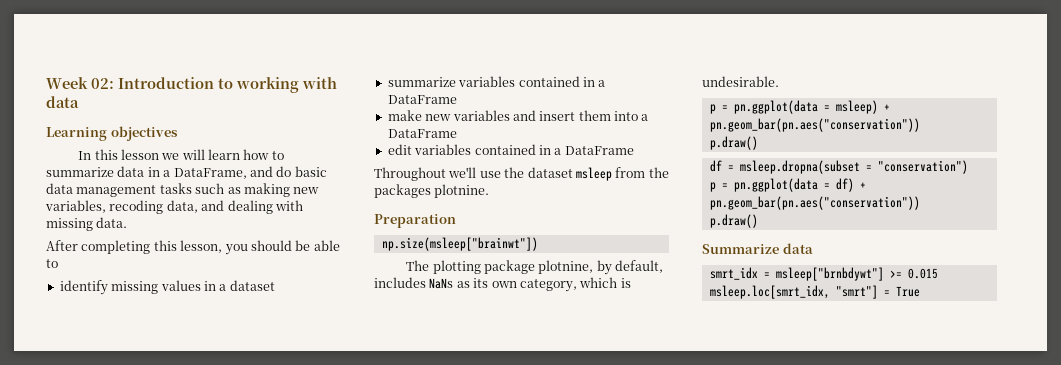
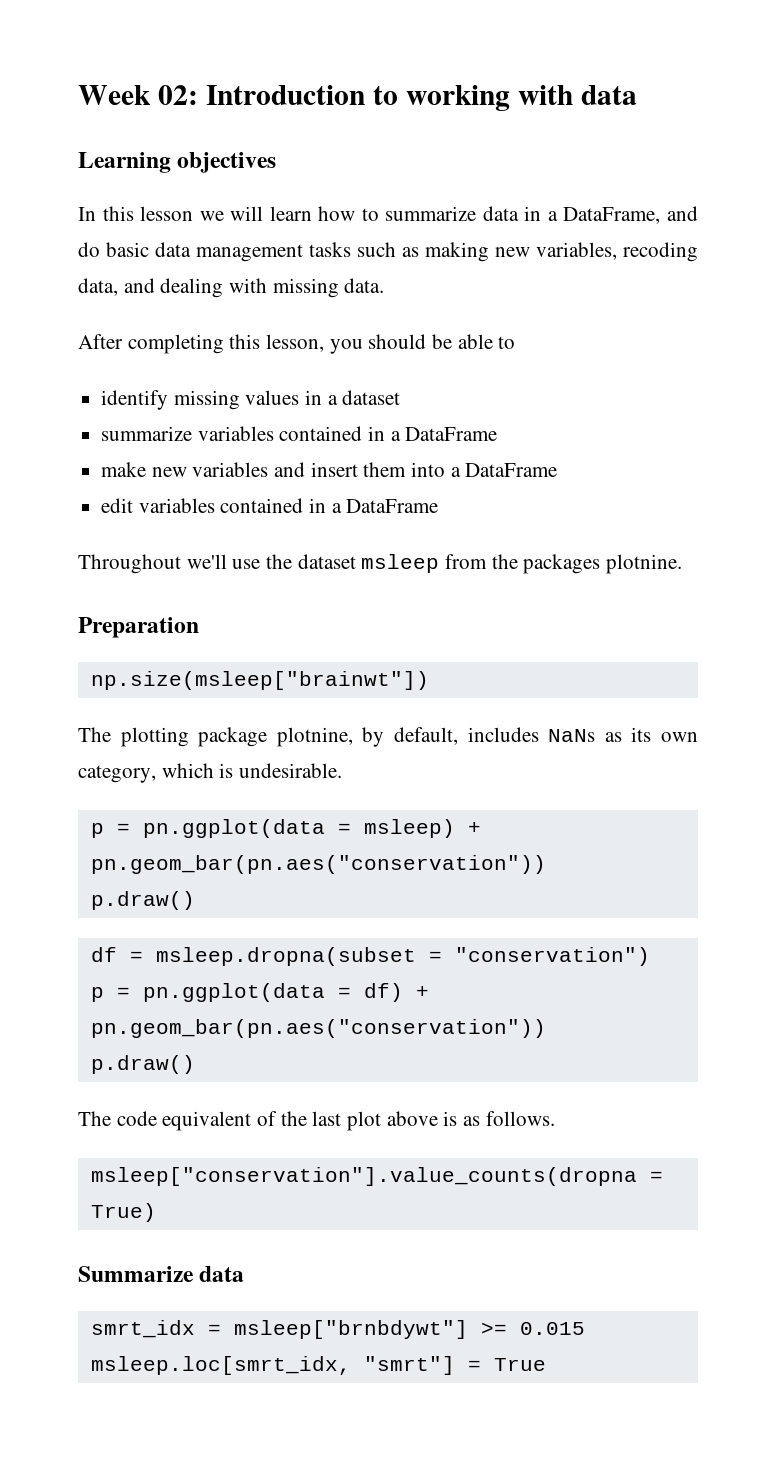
+ The code equivalent of the last plot above is as follows.
+ msleep["conservation"].value_counts(dropna = True)

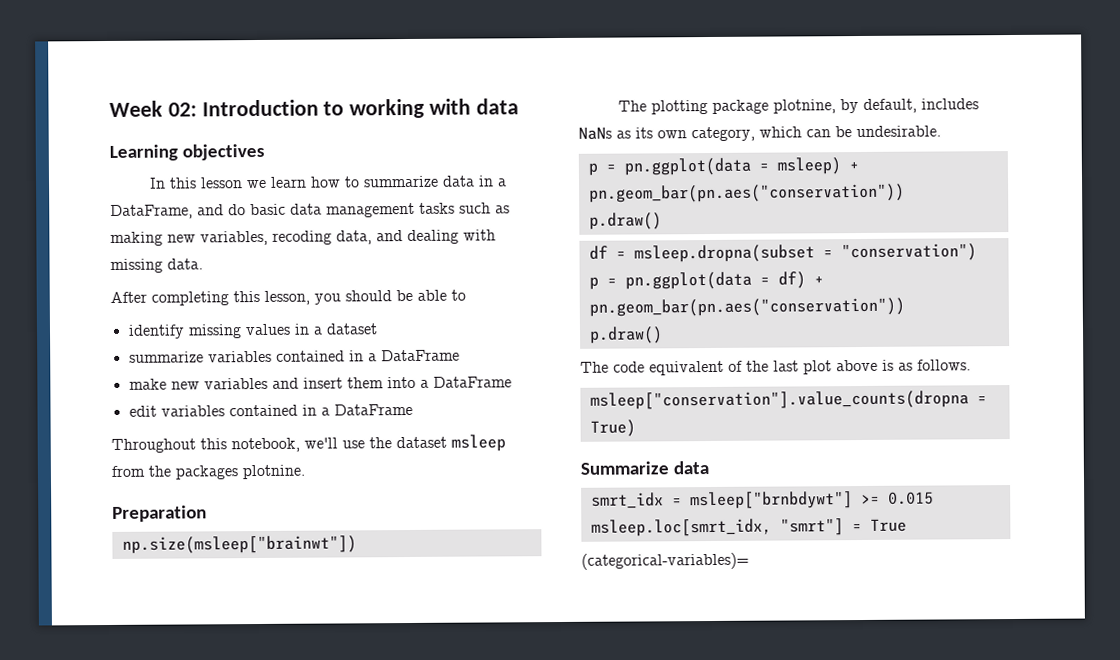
- In this lesson we will learn how to summarize data in a DataFrame, and do basic data management tasks such as making new variables, recoding data, and dealing with missing data.
+ In this lesson we learn how to summarize data in a DataFrame, and do basic data management tasks such as making new variables, recoding data, and dealing with missing data.
- Throughout we'll use the dataset msleep from the packages plotnine.
+ Throughout this notebook, we'll use the dataset msleep from the packages plotnine.
- The plotting package plotnine, by default, includes NaNs as its own category, which is undesirable.
+ The plotting package plotnine, by default, includes NaNs as its own category, which can be undesirable.
+ (categorical-variables)=

